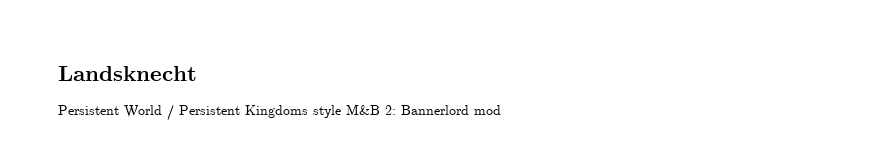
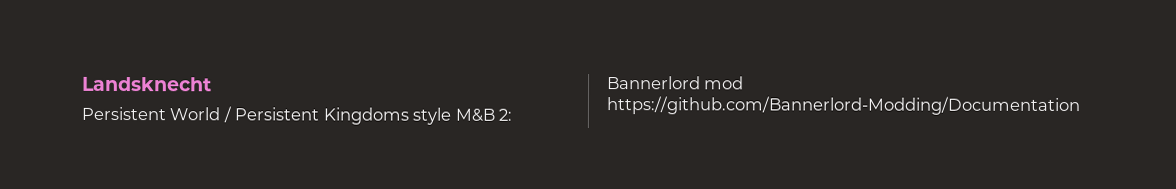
- Persistent World / Persistent Kingdoms style M&B 2: Bannerlord mod
+ Persistent World / Persistent Kingdoms style M&B 2: Bannerlord mod https://github.com/Bannerlord-Modding/Documentation

